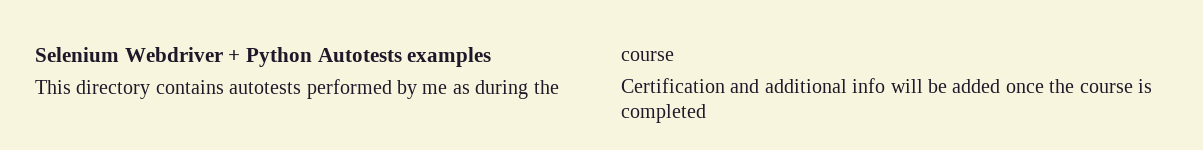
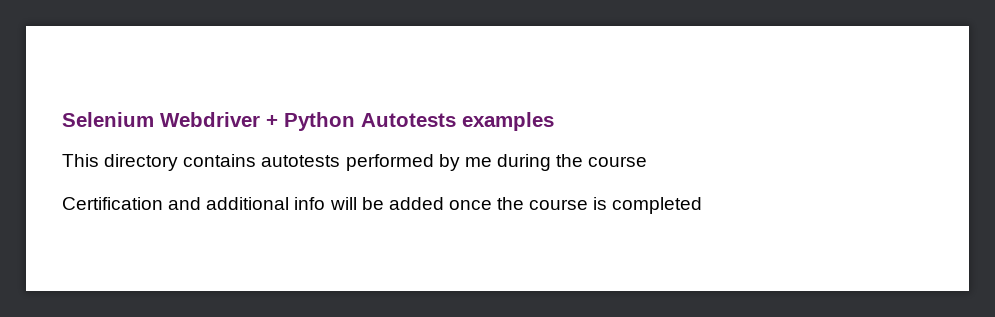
- This directory contains autotests performed by me as during the course
+ This directory contains autotests performed by me during the course

